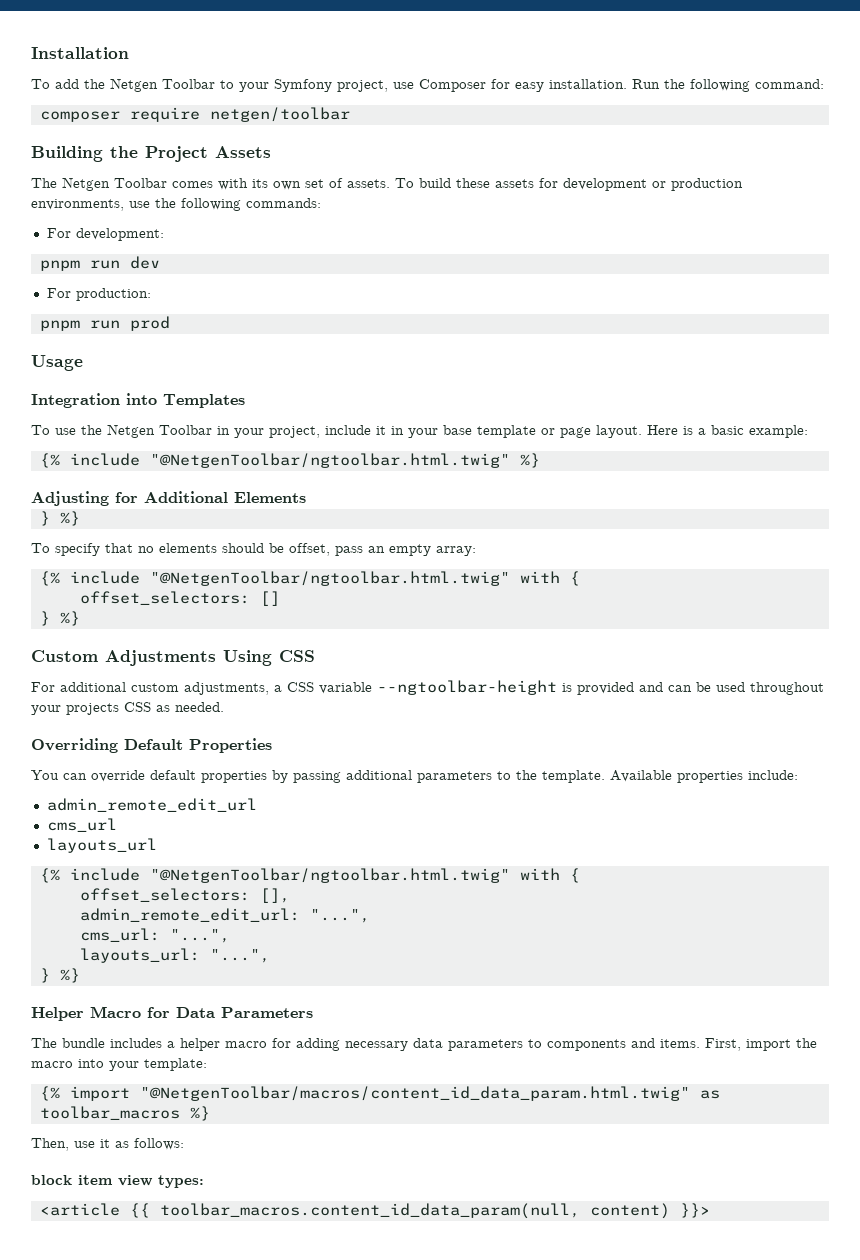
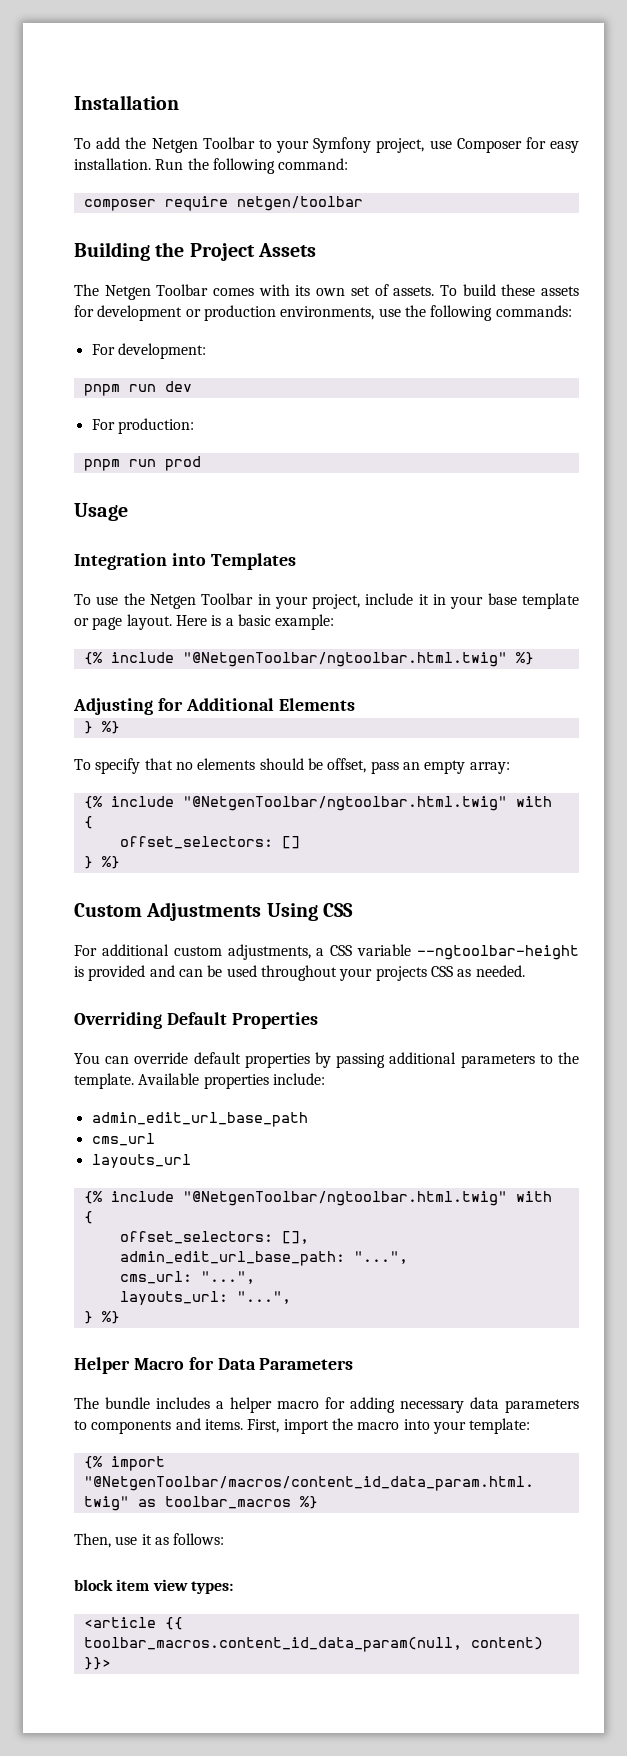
- admin_remote_edit_url
+ admin_edit_url_base_path
- admin_remote_edit_url: "...",
+ admin_edit_url_base_path: "...",

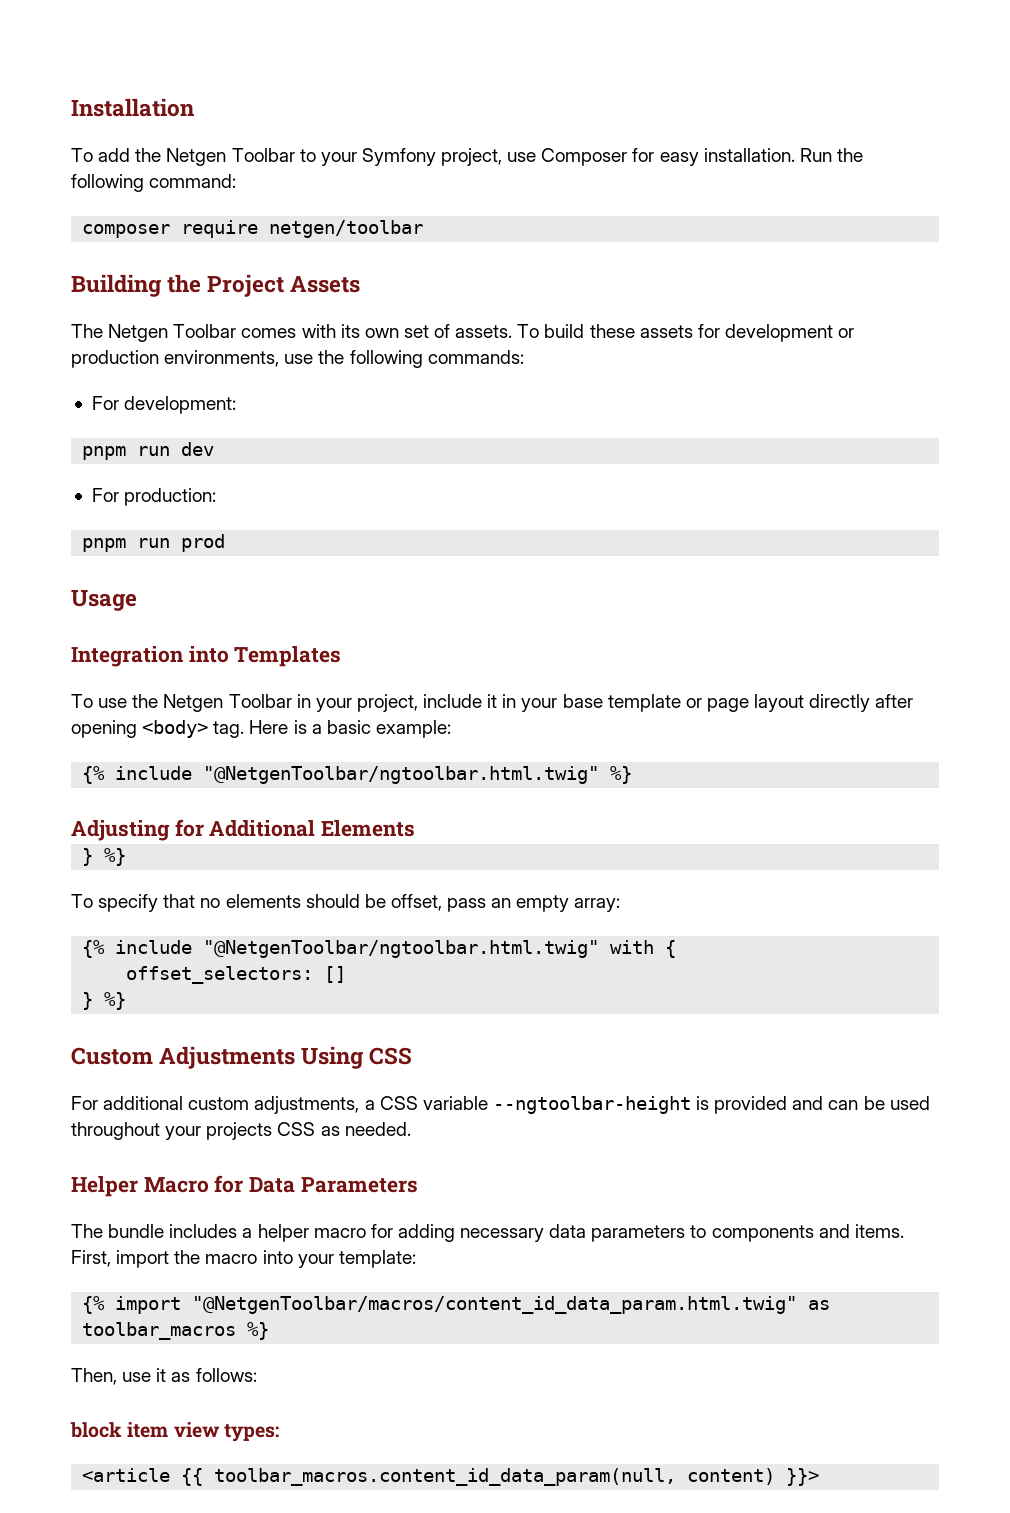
- To use the Netgen Toolbar in your project, include it in your base template or page layout.
+ To use the Netgen Toolbar in your project, include it in your base template or page layout directly after opening <body> tag.
- Overriding Default Properties
- You can override default properties by passing additional parameters to the template. Available properties include:
- admin_edit_url_base_path
- cms_url
- layouts_url
- {% include "@NetgenToolbar/ngtoolbar.html.twig" with {
- offset_selectors: [],
- admin_edit_url_base_path: "...",
- cms_url: "...",
- layouts_url: "...",
- } %}

